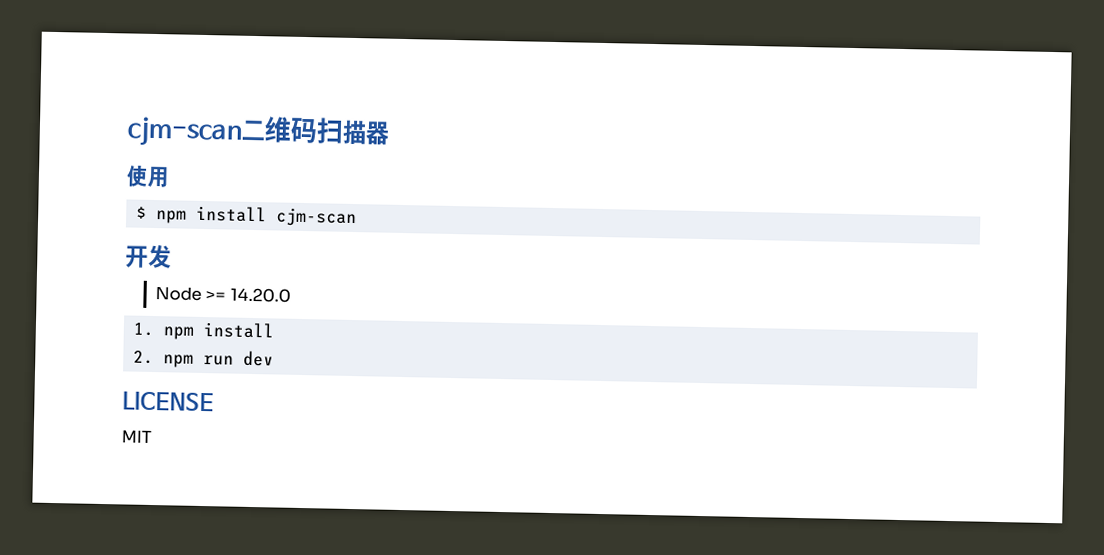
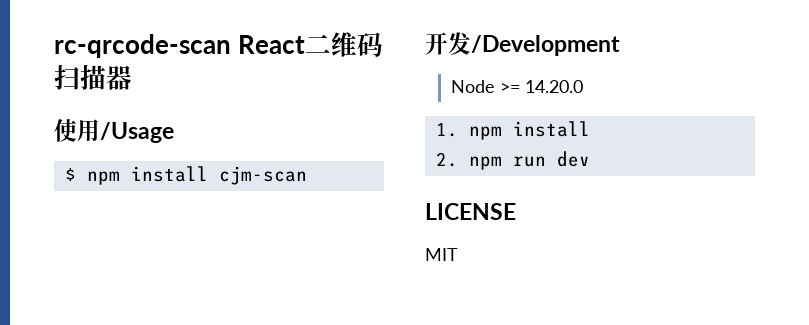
- cjm-scan二维码扫描器
+ rc-qrcode-scan React二维码扫描器
- 使用
+ 使用/Usage
- 开发
+ 开发/Development

